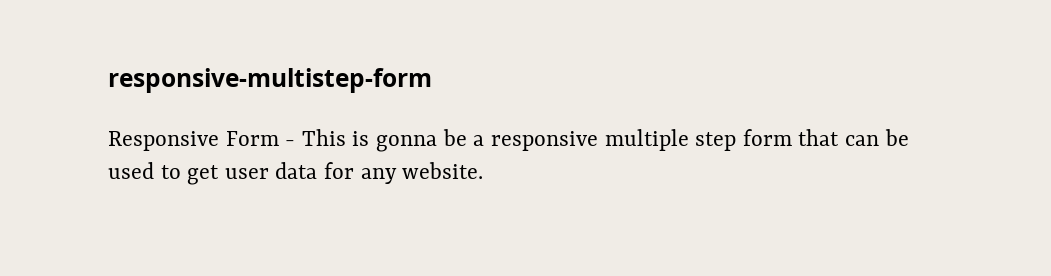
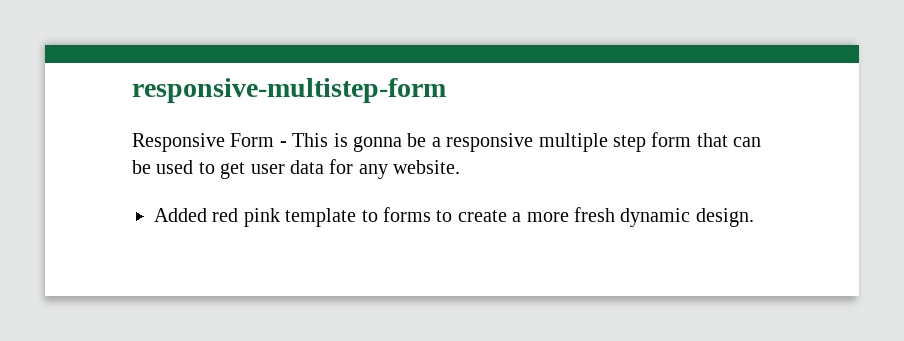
+ Added red pink template to forms to create a more fresh dynamic design.

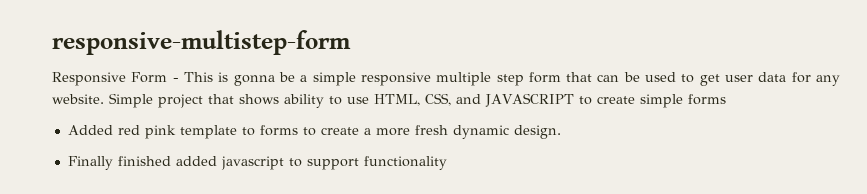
- Responsive Form - This is gonna be a responsive multiple step form that can be used to get user data for any website.
+ Responsive Form - This is gonna be a simple responsive multiple step form that can be used to get user data for any website. Simple project that shows ability to use HTML, CSS, and JAVASCRIPT to create simple forms
+ Finally finished added javascript to support functionality

